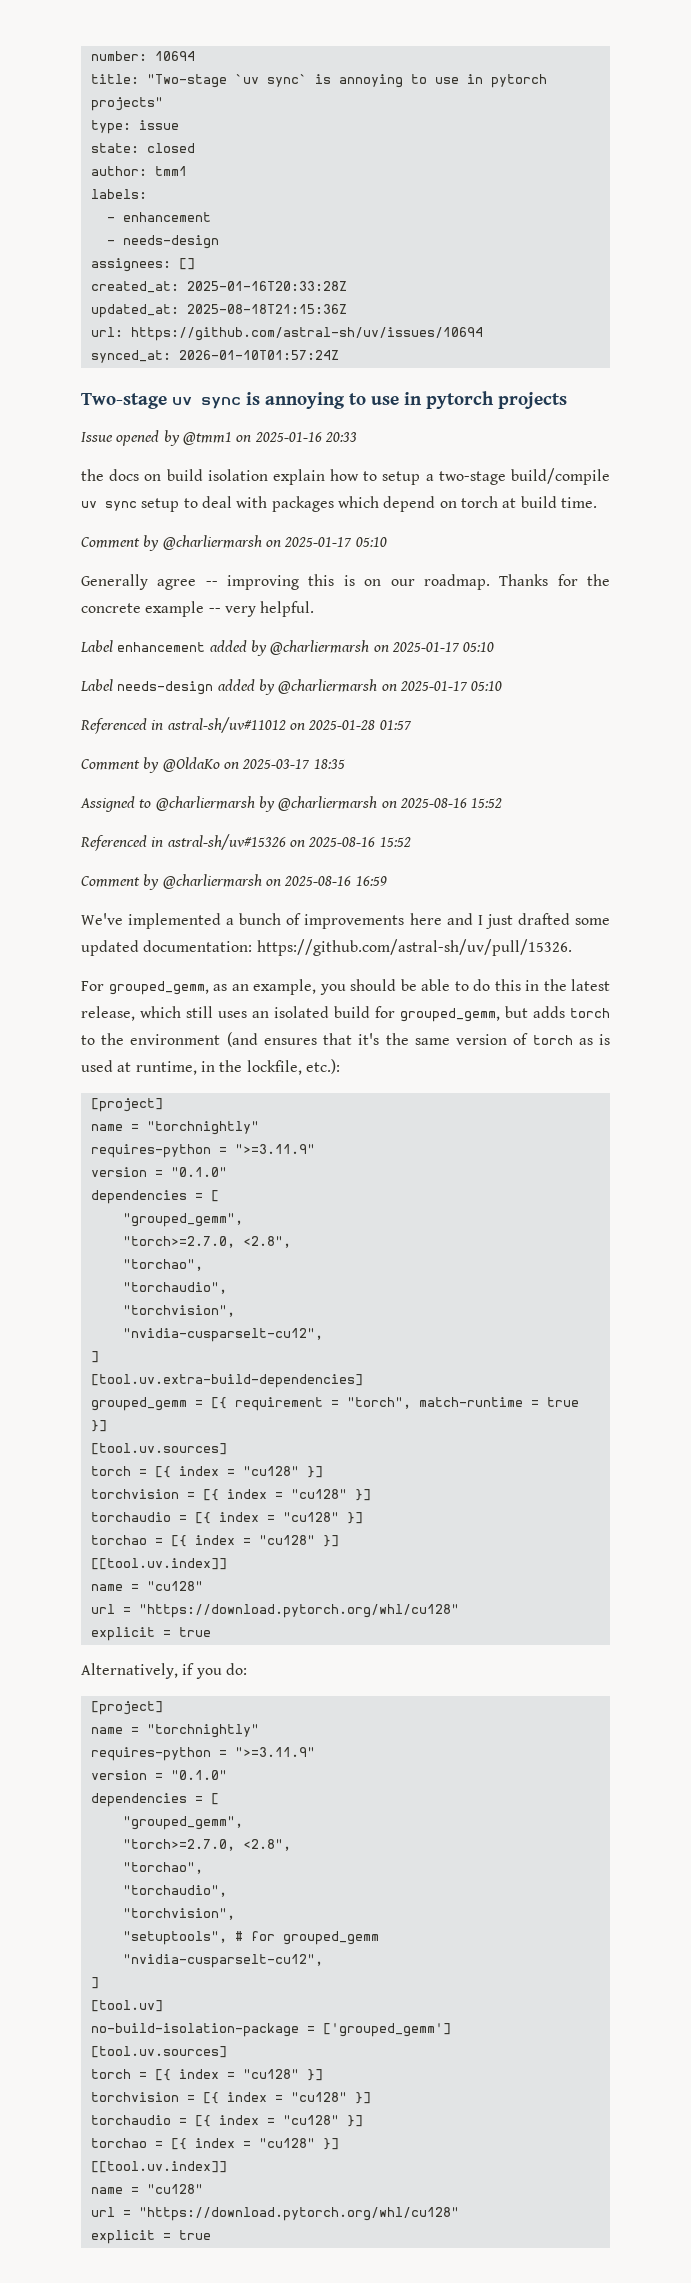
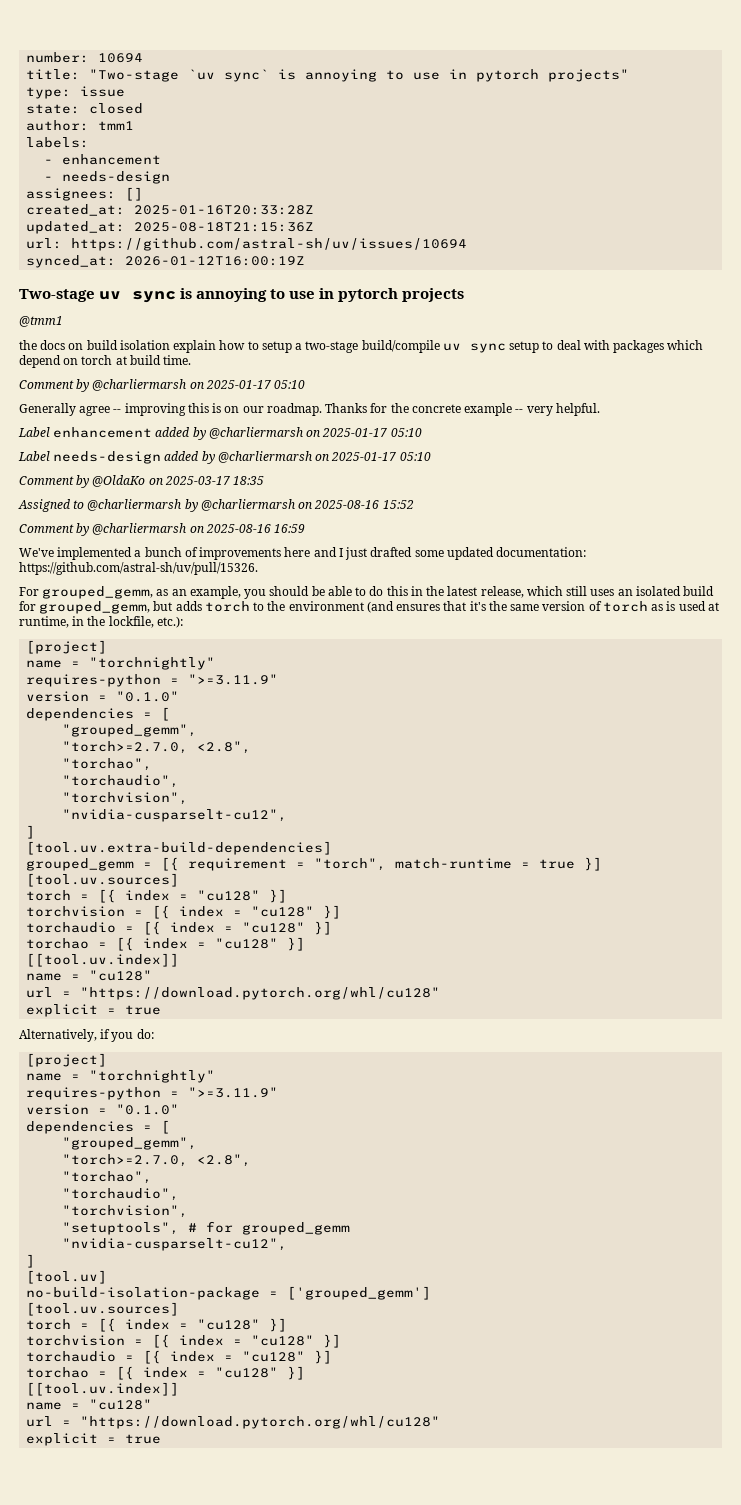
- synced_at: 2026-01-10T01:57:24Z
+ synced_at: 2026-01-12T16:00:19Z
- Issue opened by @tmm1 on 2025-01-16 20:33
+ @tmm1
- Referenced in astral-sh/uv#11012 on 2025-01-28 01:57
- Referenced in astral-sh/uv#15326 on 2025-08-16 15:52

